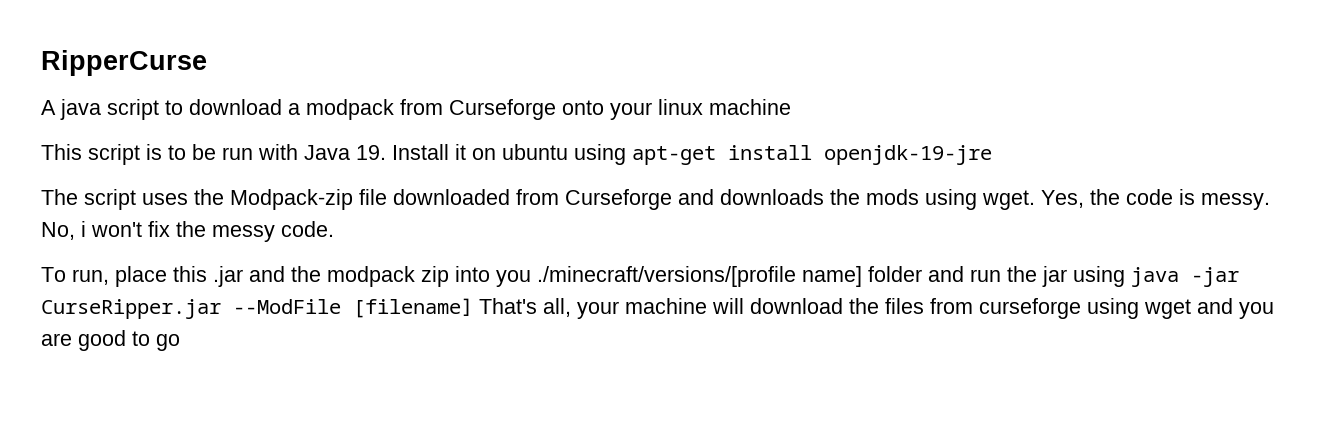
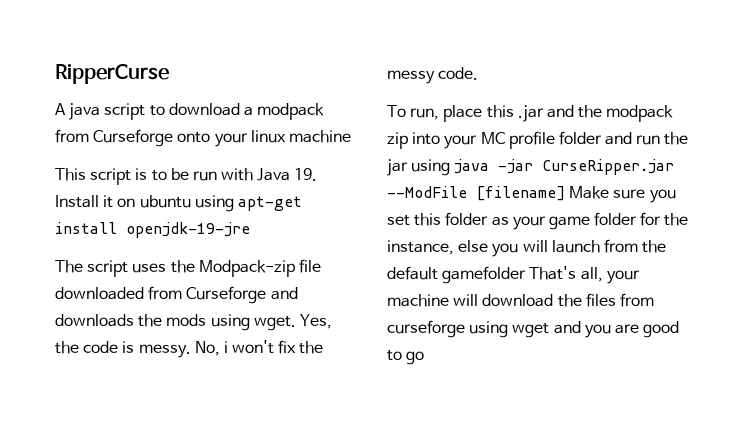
- To run, place this .jar and the modpack zip into you ./minecraft/versions/[profile name] folder and run the jar using java -jar CurseRipper.jar --ModFile [filename] That's all, your machine will download the files from curseforge using wget and you are good to go
+ To run, place this .jar and the modpack zip into your MC profile folder and run the jar using java -jar CurseRipper.jar --ModFile [filename] Make sure you set this folder as your game folder for the instance, else you will launch from the default gamefolder That's all, your machine will download the files from curseforge using wget and you are good to go

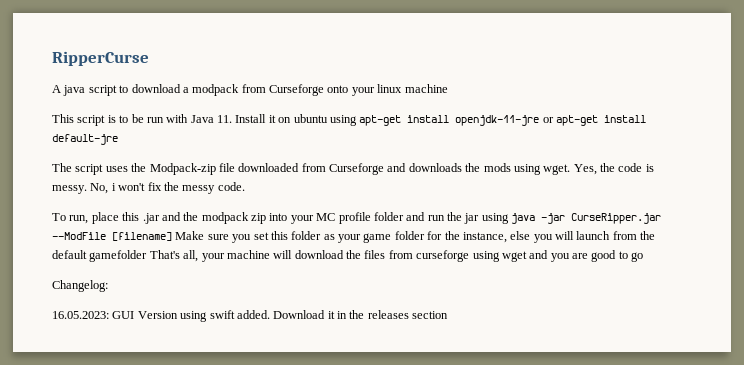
- This script is to be run with Java 19. Install it on ubuntu using apt-get install openjdk-19-jre
+ This script is to be run with Java 11. Install it on ubuntu using apt-get install openjdk-11-jre or apt-get install default-jre
+ Changelog:
+ 16.05.2023: GUI Version using swift added. Download it in the releases section

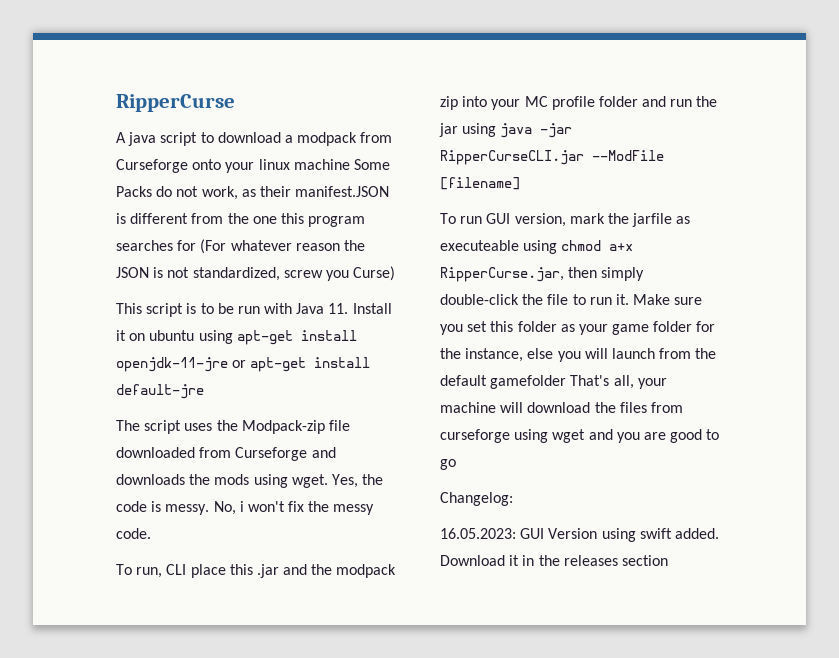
- A java script to download a modpack from Curseforge onto your linux machine
+ A java script to download a modpack from Curseforge onto your linux machine Some Packs do not work, as their manifest.JSON is different from the one this program searches for (For whatever reason the JSON is not standardized, screw you Curse)
- To run, place this .jar and the modpack zip into your MC profile folder and run the jar using java -jar CurseRipper.jar --ModFile [filename] Make sure you set this folder as your game folder for the instance, else you will launch from the default gamefolder That's all, your machine will download the files from curseforge using wget and you are good to go
+ To run, CLI place this .jar and the modpack zip into your MC profile folder and run the jar using java -jar RipperCurseCLI.jar --ModFile [filename]
+ To run GUI version, mark the jarfile as executeable using chmod a+x RipperCurse.jar, then simply double-click the file to run it. Make sure you set this folder as your game folder for the instance, else you will launch from the default gamefolder That's all, your machine will download the files from curseforge using wget and you are good to go

